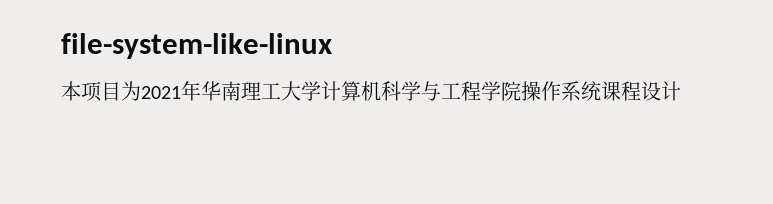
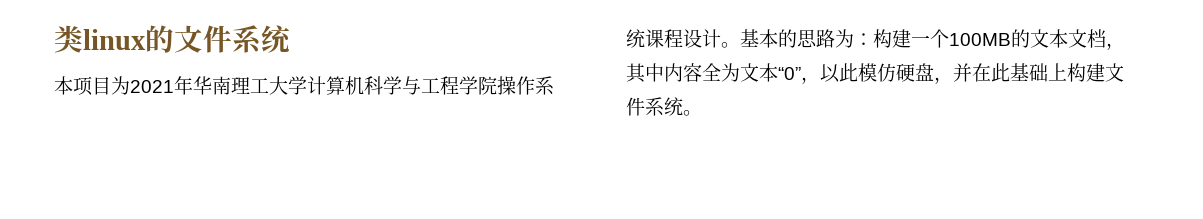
- file-system-like-linux
+ 类linux的文件系统
- 本项目为2021年华南理工大学计算机科学与工程学院操作系统课程设计
+ 本项目为2021年华南理工大学计算机科学与工程学院操作系统课程设计。基本的思路为：构建一个100MB的文本文档，其中内容全为文本“0”，以此模仿硬盘，并在此基础上构建文件系统。

